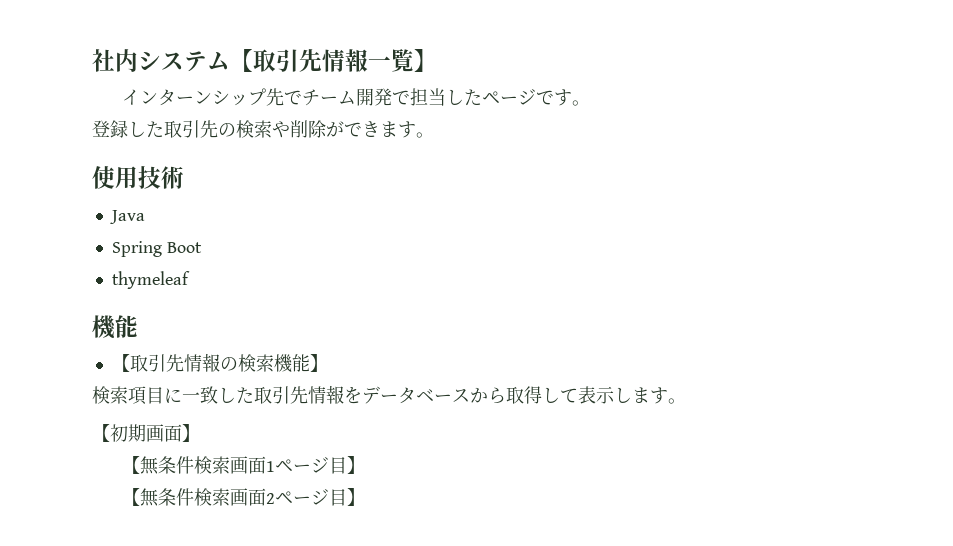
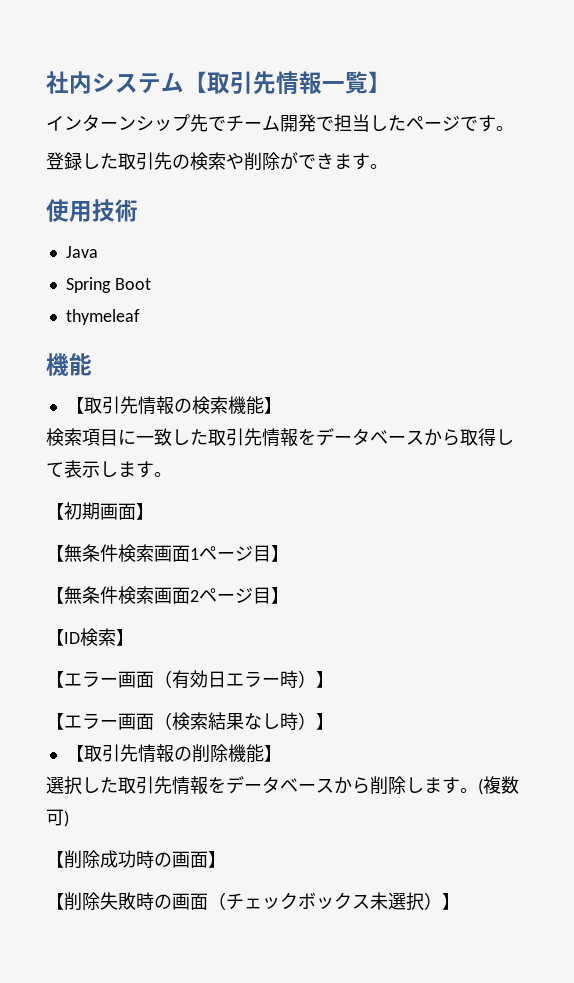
+ 【ID検索】
+ 【エラー画面（有効日エラー時）】
+ 【エラー画面（検索結果なし時）】
+ 【取引先情報の削除機能】
+ 選択した取引先情報をデータベースから削除します。(複数可)
+ 【削除成功時の画面】
+ 【削除失敗時の画面（チェックボックス未選択）】

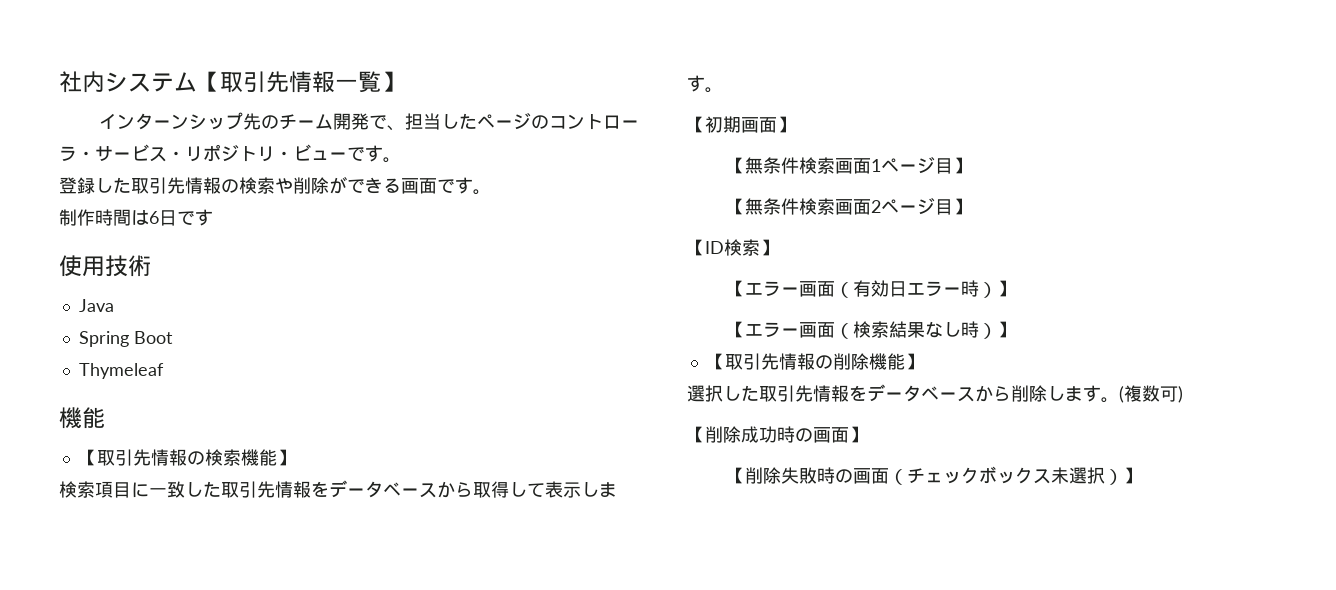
- インターンシップ先でチーム開発で担当したページです。
+ インターンシップ先のチーム開発で、担当したページのコントローラ・サービス・リポジトリ・ビューです。
- 登録した取引先の検索や削除ができます。
+ 登録した取引先情報の検索や削除ができる画面です。
+ 制作時間は6日です
- thymeleaf
+ Thymeleaf

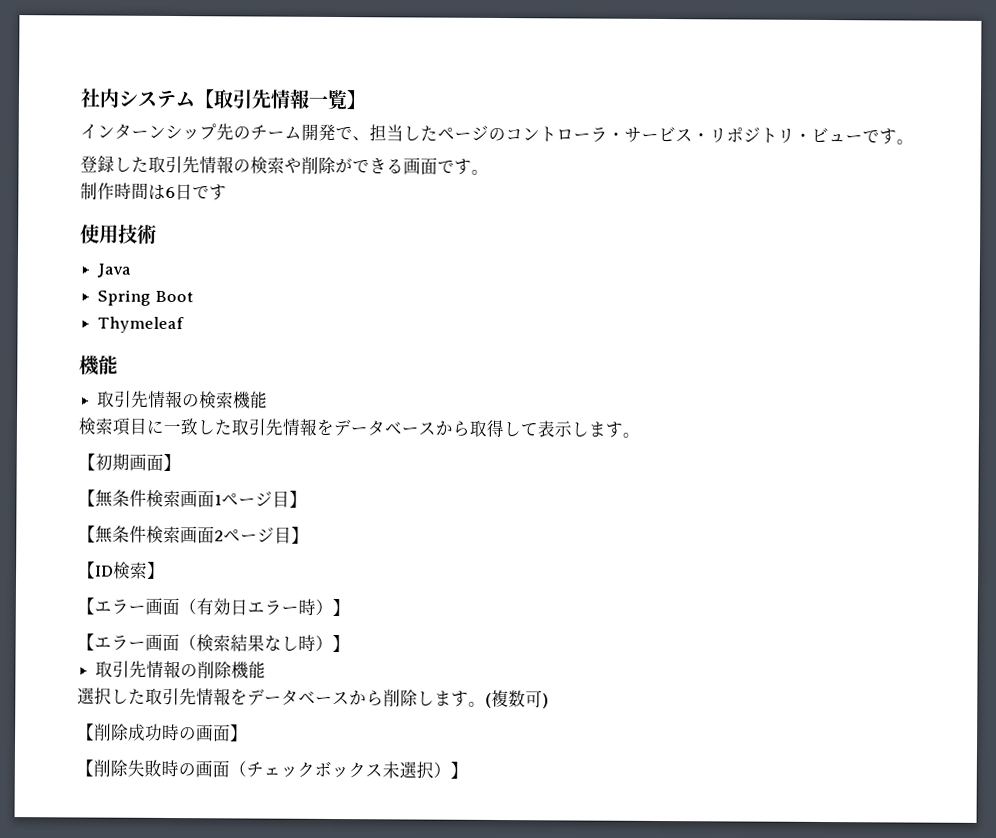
- 【取引先情報の検索機能】
+ 取引先情報の検索機能
- 【取引先情報の削除機能】
+ 取引先情報の削除機能

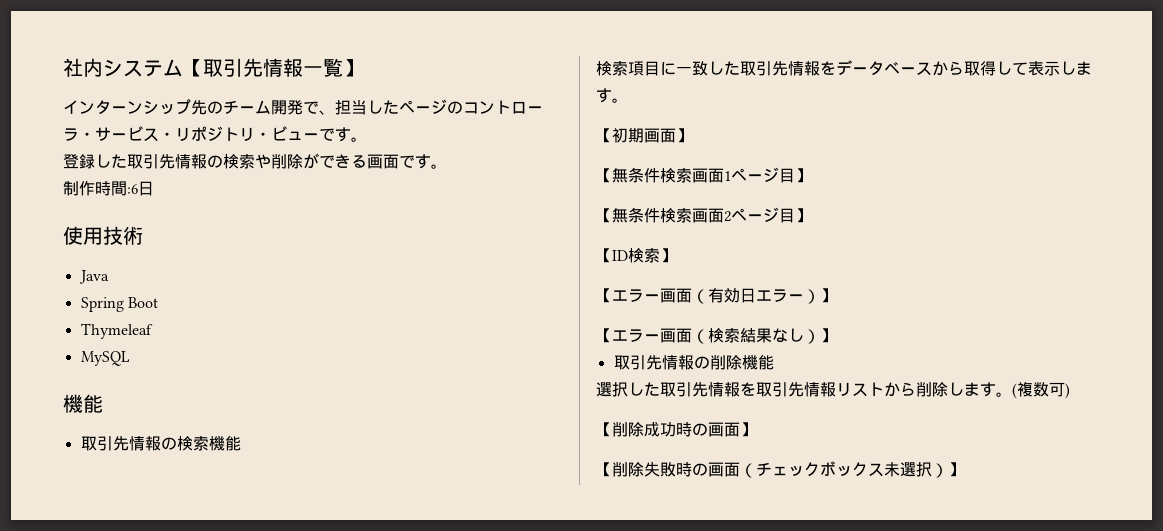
- 制作時間は6日です
+ 制作時間:6日
+ MySQL
- 【エラー画面（有効日エラー時）】
+ 【エラー画面（有効日エラー）】
- 【エラー画面（検索結果なし時）】
+ 【エラー画面（検索結果なし）】
- 選択した取引先情報をデータベースから削除します。
+ 選択した取引先情報を取引先情報リストから削除します。

